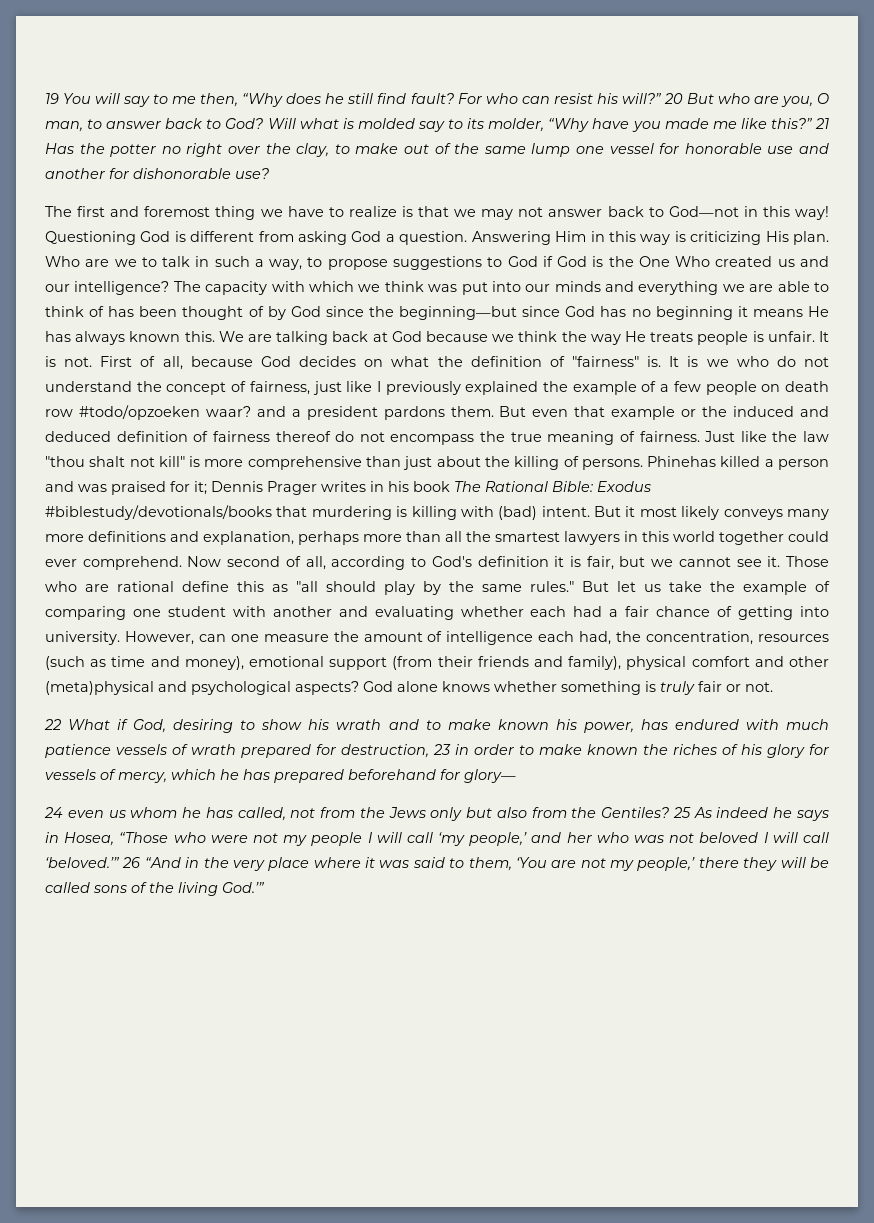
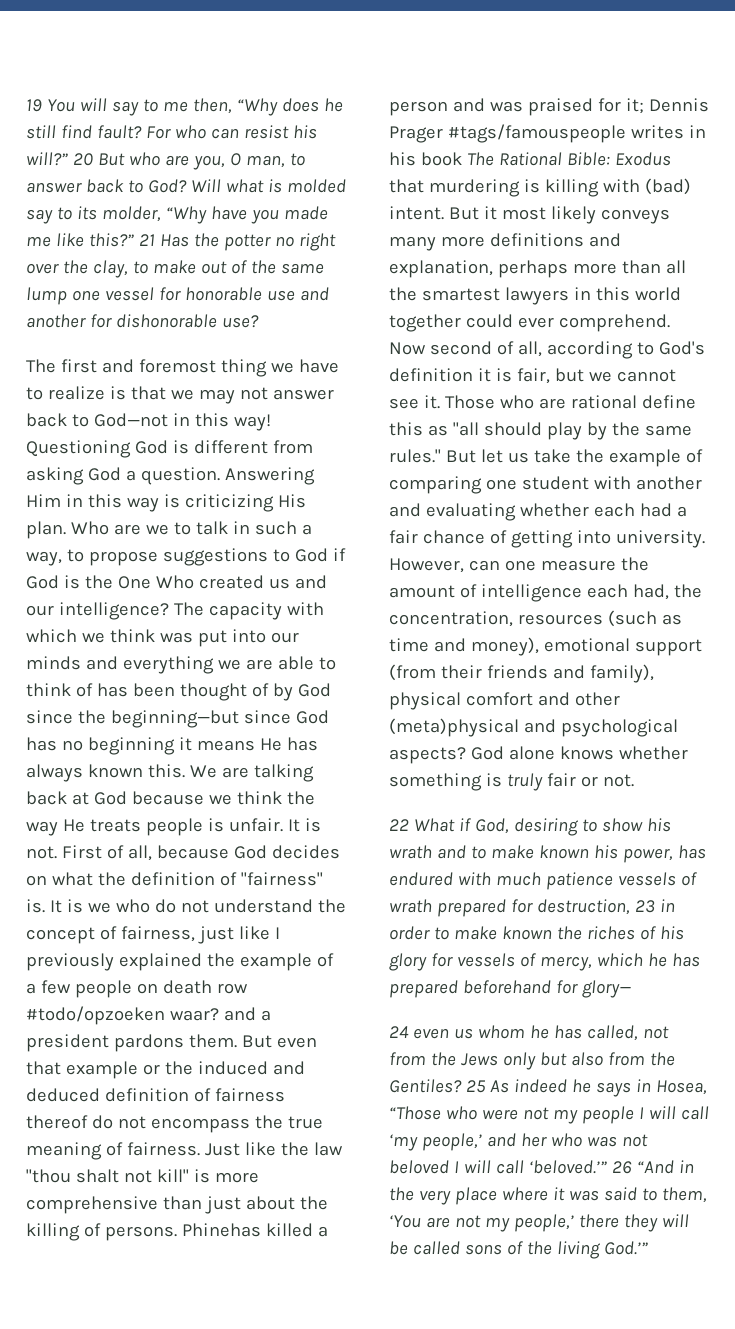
- Phinehas killed a person and was praised for it; Dennis Prager writes in his book The Rational Bible: Exodus #biblestudy/devotionals/books that murdering is killing with (bad) intent.
+ Phinehas killed a person and was praised for it; Dennis Prager #tags/famouspeople writes in his book The Rational Bible: Exodus that murdering is killing with (bad) intent.

